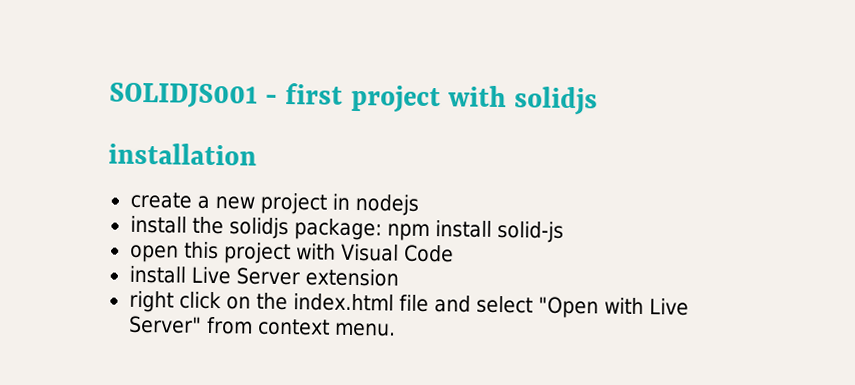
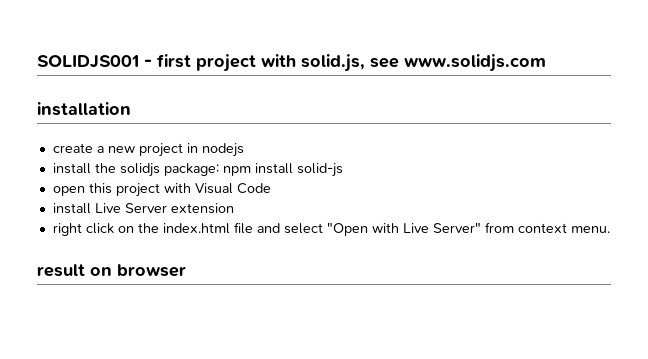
- SOLIDJS001 - first project with solidjs
+ SOLIDJS001 - first project with solid.js, see www.solidjs.com
+ result on browser

